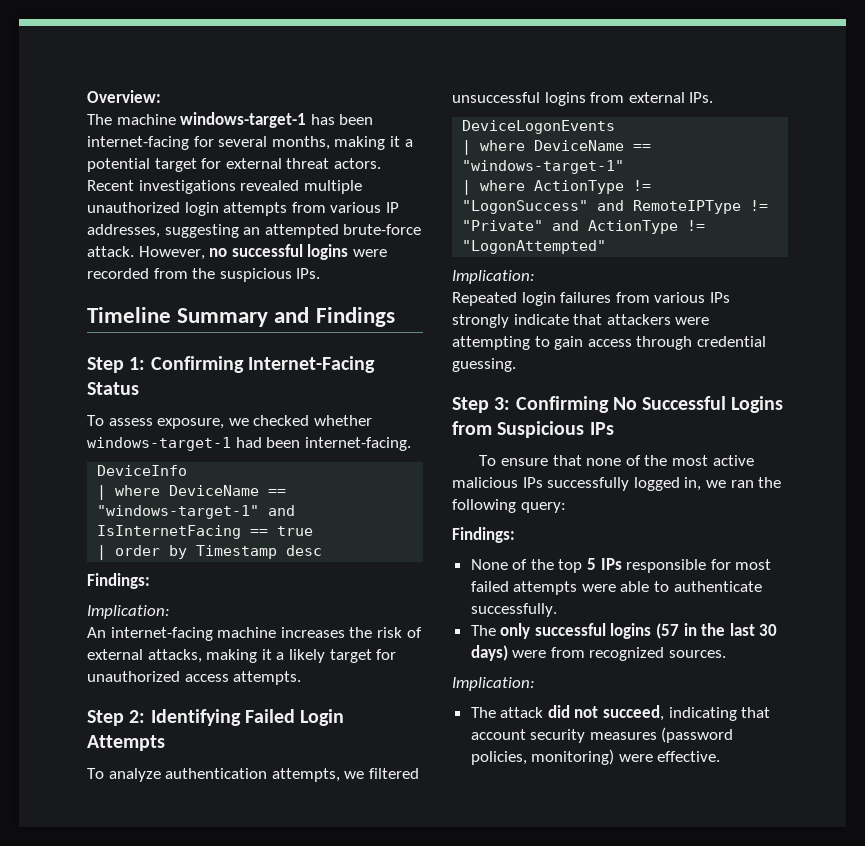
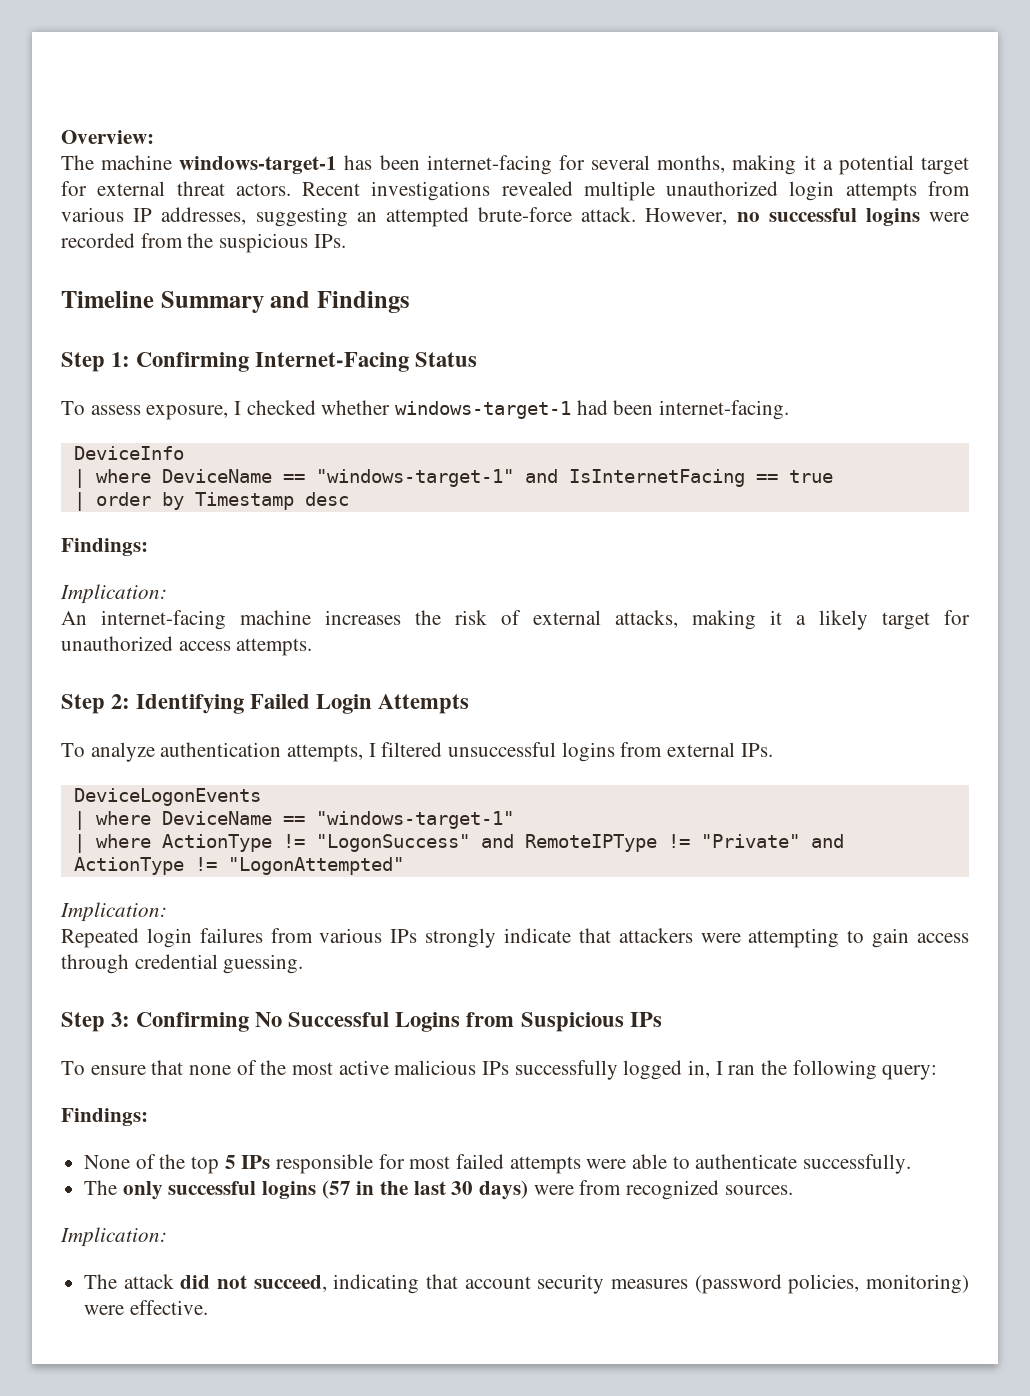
- To assess exposure, we checked whether windows-target-1 had been internet-facing.
+ To assess exposure, I checked whether windows-target-1 had been internet-facing.
- To analyze authentication attempts, we filtered unsuccessful logins from external IPs.
+ To analyze authentication attempts, I filtered unsuccessful logins from external IPs.
- To ensure that none of the most active malicious IPs successfully logged in, we ran the following query:
+ To ensure that none of the most active malicious IPs successfully logged in, I ran the following query:

